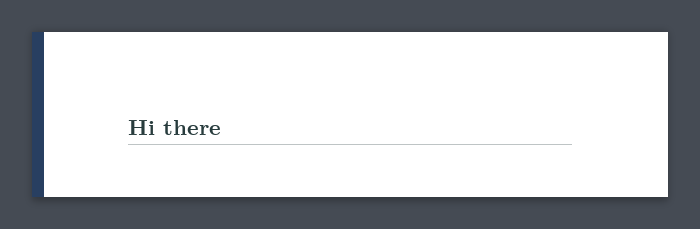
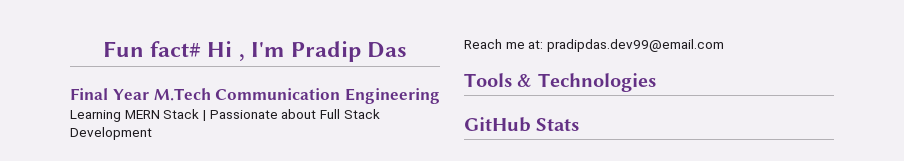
- Hi there
+ Fun fact# Hi , I'm Pradip Das
+ Final Year M.Tech Communication Engineering
+ Learning MERN Stack | Passionate about Full Stack Development
+ Reach me at: pradipdas.dev99@email.com
+ Tools & Technologies
+ GitHub Stats

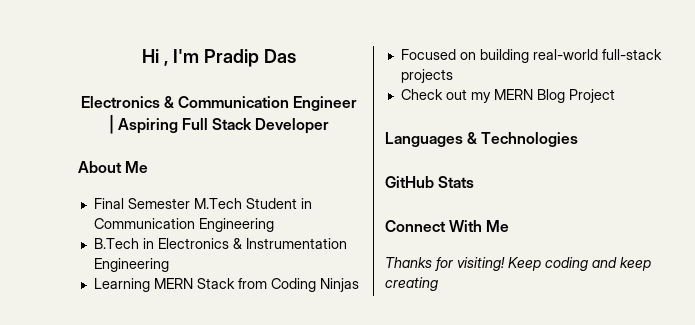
- Fun fact# Hi , I'm Pradip Das
+ Hi , I'm Pradip Das
- Final Year M.Tech Communication Engineering
- Learning MERN Stack | Passionate about Full Stack Development
- Reach me at: pradipdas.dev99@email.com
- Tools & Technologies
+ Electronics & Communication Engineer | Aspiring Full Stack Developer
+ About Me
+ Final Semester M.Tech Student in Communication Engineering
+ B.Tech in Electronics & Instrumentation Engineering
+ Learning MERN Stack from Coding Ninjas
+ Focused on building real-world full-stack projects
+ Check out my MERN Blog Project
+ Languages & Technologies
  GitHub Stats
+ Connect With Me
+ Thanks for visiting! Keep coding and keep creating

